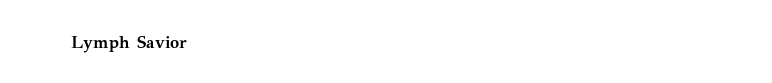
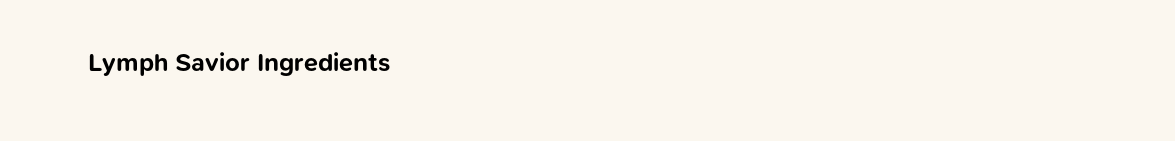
- Lymph Savior
+ Lymph Savior Ingredients

